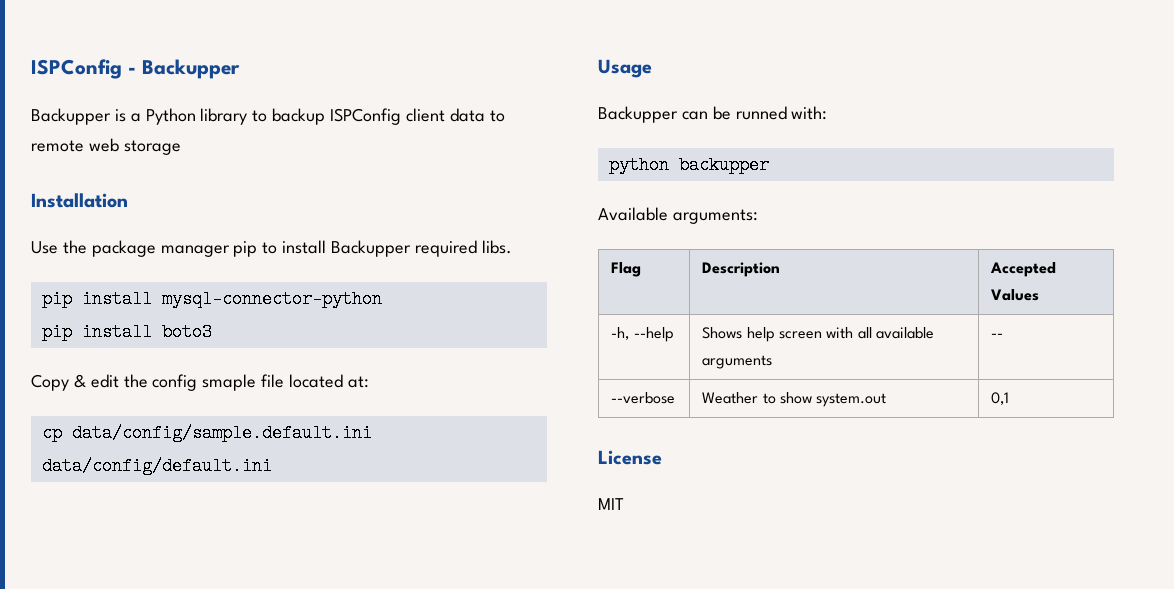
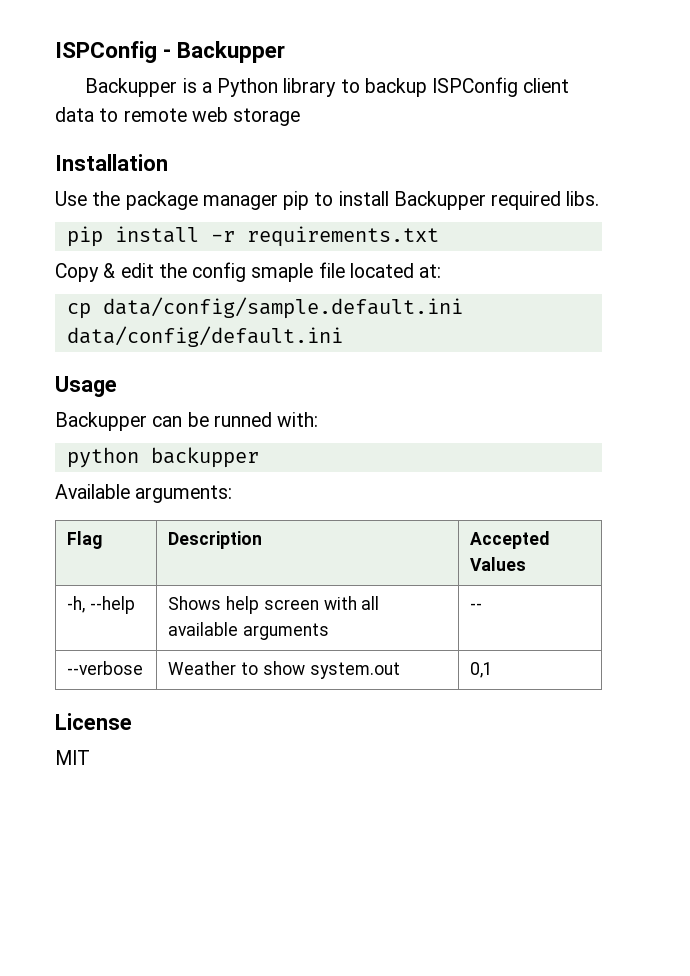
- pip install mysql-connector-python
- pip install boto3
+ pip install -r requirements.txt

